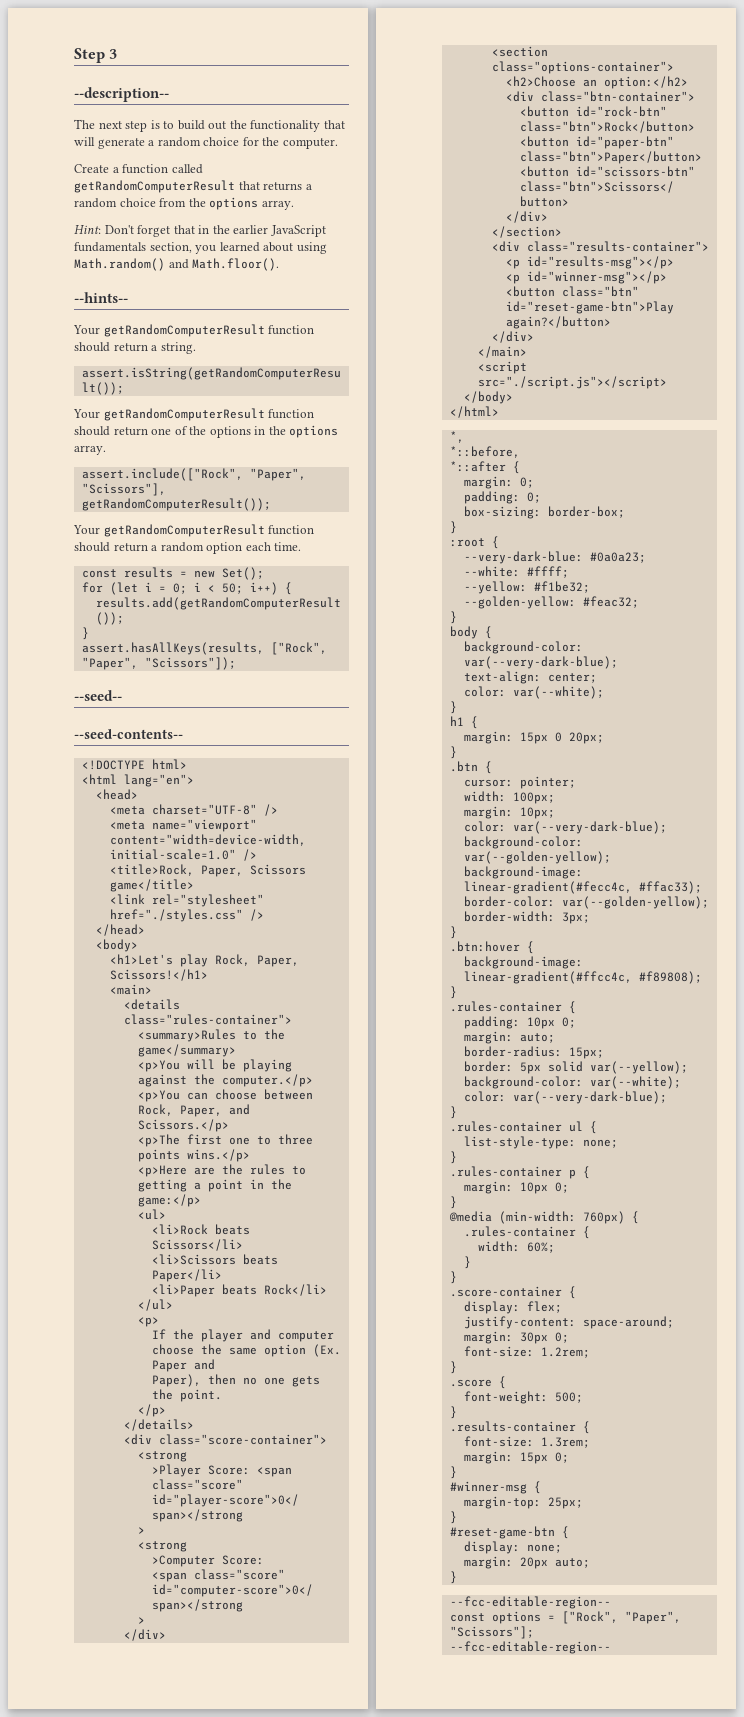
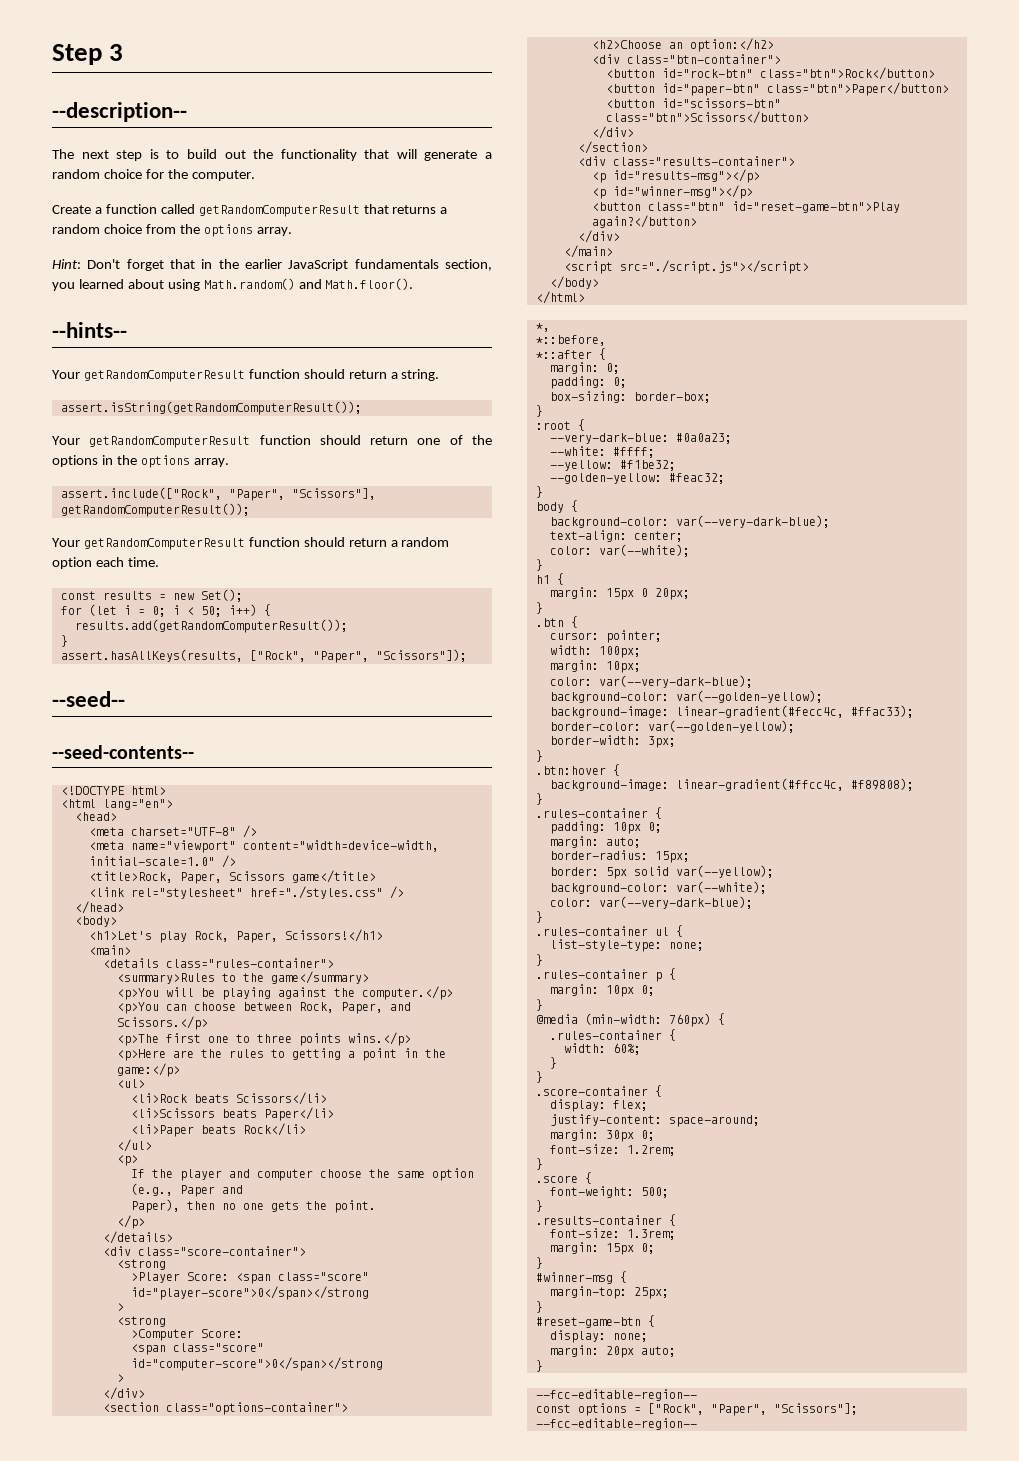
- If the player and computer choose the same option (Ex. Paper and
+ If the player and computer choose the same option (e.g., Paper and

